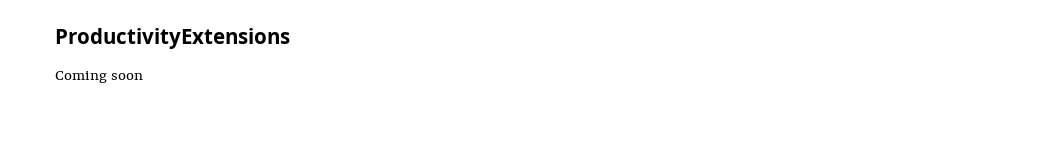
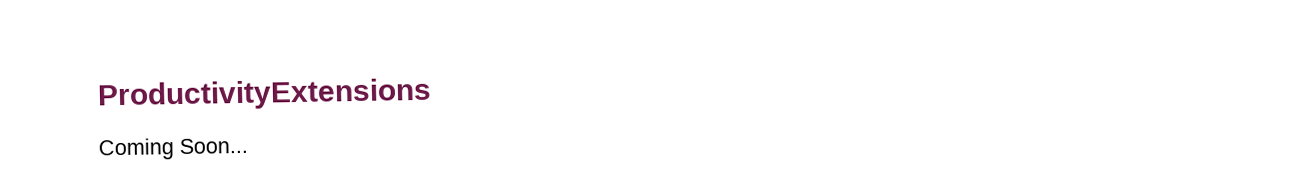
- Coming soon
+ Coming Soon...

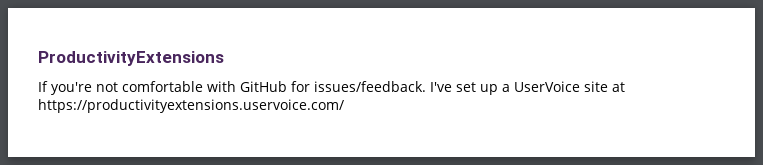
- Coming Soon...
+ If you're not comfortable with GitHub for issues/feedback. I've set up a UserVoice site at https://productivityextensions.uservoice.com/

